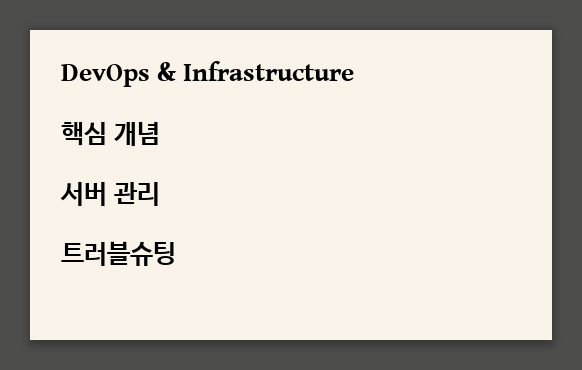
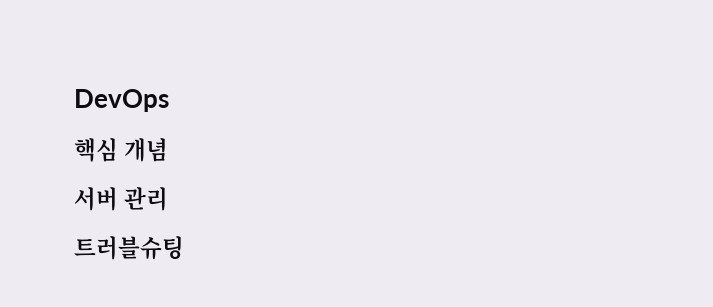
- DevOps & Infrastructure
+ DevOps

